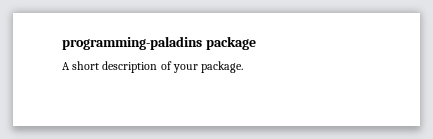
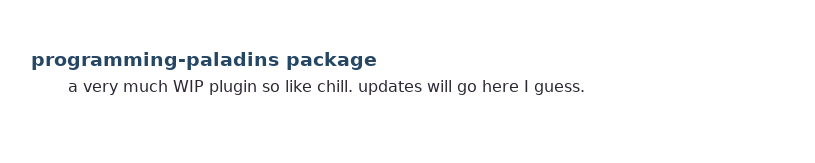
- A short description of your package.
+ a very much WIP plugin so like chill. updates will go here I guess.

